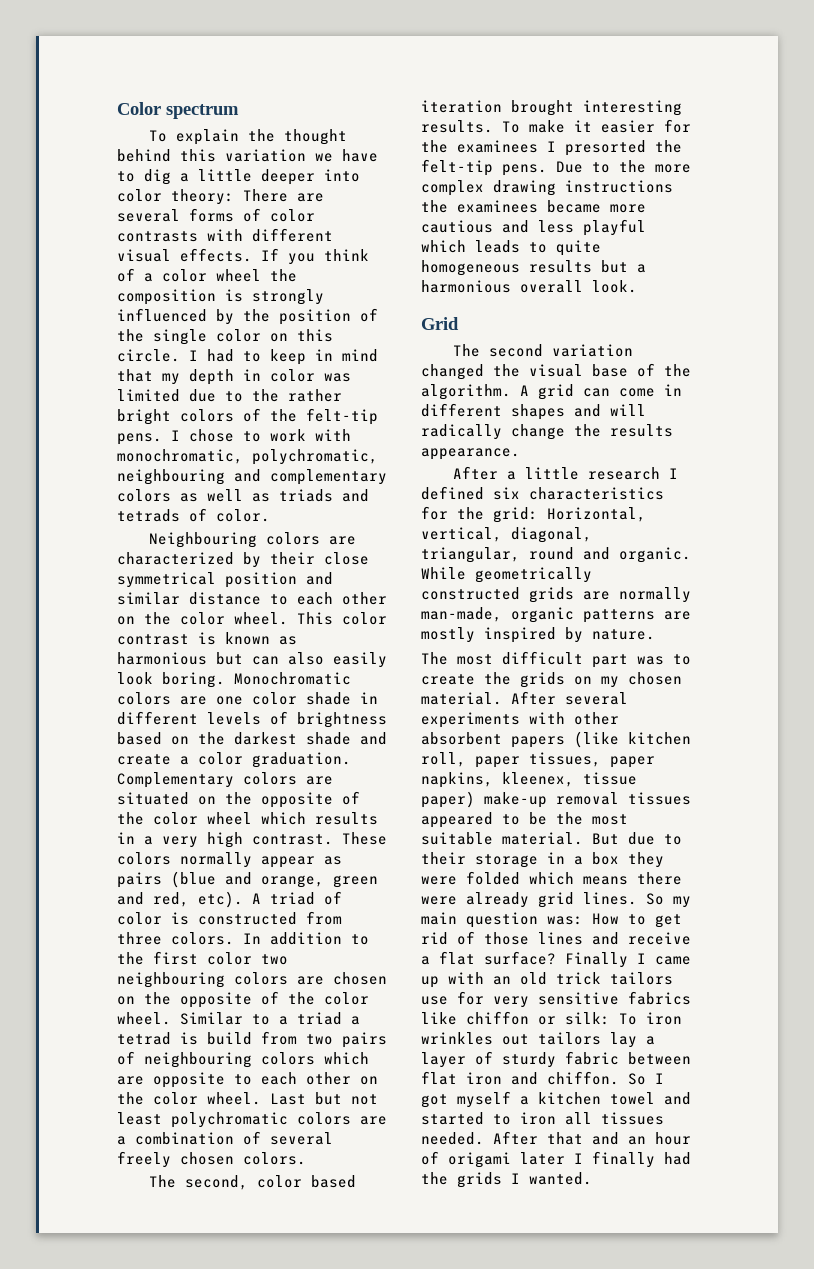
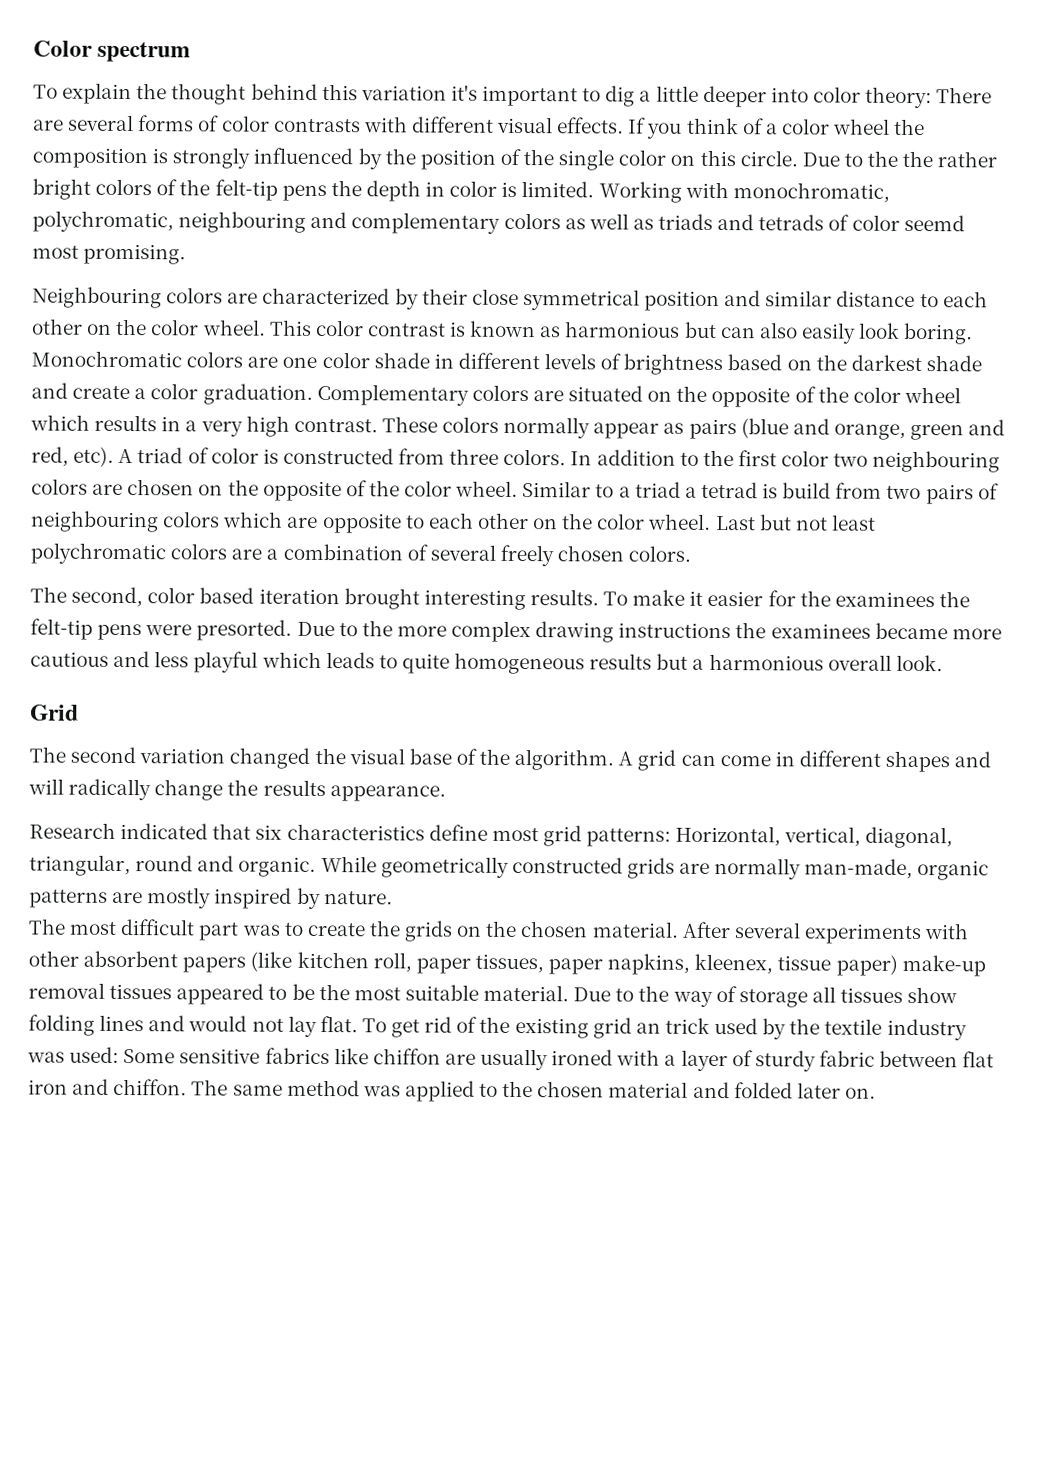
- To explain the thought behind this variation we have to dig a little deeper into color theory: There are several forms of color contrasts with different visual effects.
+ To explain the thought behind this variation it's important to dig a little deeper into color theory: There are several forms of color contrasts with different visual effects.
- I had to keep in mind that my depth in color was limited due to the rather bright colors of the felt-tip pens. I chose to work with monochromatic, polychromatic, neighbouring and complementary colors as well as triads and tetrads of color.
+ Due to the the rather bright colors of the felt-tip pens the depth in color is limited. Working with monochromatic, polychromatic, neighbouring and complementary colors as well as triads and tetrads of color seemd most promising.
- To make it easier for the examinees I presorted the felt-tip pens.
+ To make it easier for the examinees the felt-tip pens were presorted.
- After a little research I defined six characteristics for the grid: Horizontal, vertical, diagonal, triangular, round and organic.
+ Research indicated that six characteristics define most grid patterns: Horizontal, vertical, diagonal, triangular, round and organic.
- The most difficult part was to create the grids on my chosen material.
+ The most difficult part was to create the grids on the chosen material.
- But due to their storage in a box they were folded which means there were already grid lines. So my main question was: How to get rid of those lines and receive a flat surface? Finally I came up with an old trick tailors use for very sensitive fabrics like chiffon or silk: To iron wrinkles out tailors lay a layer of sturdy fabric between flat iron and chiffon.
+ Due to the way of storage all tissues show folding lines and would not lay flat. To get rid of the existing grid an trick used by the textile industry was used: Some sensitive fabrics like chiffon are usually ironed with a layer of sturdy fabric between flat iron and chiffon.
- So I got myself a kitchen towel and started to iron all tissues needed. After that and an hour of origami later I finally had the grids I wanted.
+ The same method was applied to the chosen material and folded later on.

